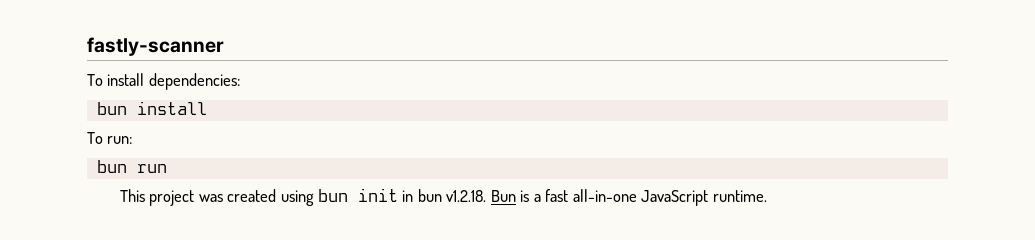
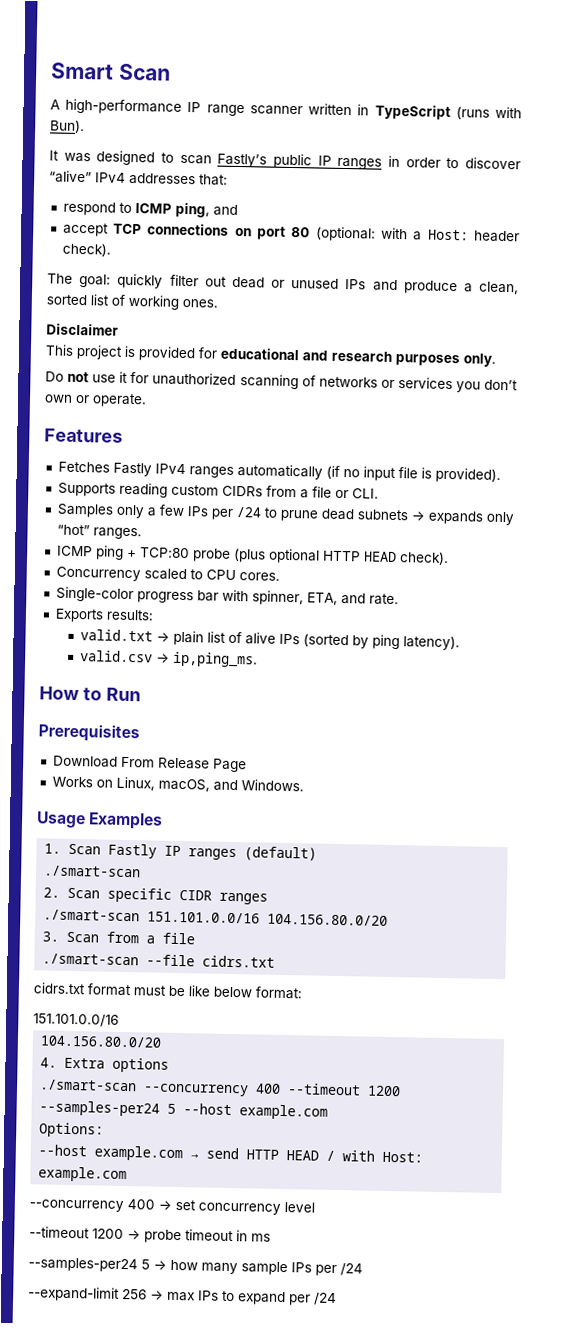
- fastly-scanner
- To install dependencies:
- bun install
- To run:
- bun run
- This project was created using bun init in bun v1.2.18. Bun is a fast all-in-one JavaScript runtime.
+ Smart Scan
+ A high-performance IP range scanner written in TypeScript (runs with Bun).
+ It was designed to scan Fastly’s public IP ranges in order to discover “alive” IPv4 addresses that:
+ respond to ICMP ping, and
+ accept TCP connections on port 80 (optional: with a Host: header check).
+ The goal: quickly filter out dead or unused IPs and produce a clean, sorted list of working ones.
+ Disclaimer
+ This project is provided for educational and research purposes only.
+ Do not use it for unauthorized scanning of networks or services you don’t own or operate.
+ Features
+ Fetches Fastly IPv4 ranges automatically (if no input file is provided).
+ Supports reading custom CIDRs from a file or CLI.
+ Samples only a few IPs per /24 to prune dead subnets → expands only “hot” ranges.
+ ICMP ping + TCP:80 probe (plus optional HTTP HEAD check).
+ Concurrency scaled to CPU cores.
+ Single-color progress bar with spinner, ETA, and rate.
+ Exports results:
+ valid.txt → plain list of alive IPs (sorted by ping latency).
+ valid.csv → ip,ping_ms.
+ How to Run
+ Prerequisites
+ Download From Release Page
+ Works on Linux, macOS, and Windows.
+ Usage Examples
+ 1. Scan Fastly IP ranges (default)
+ ./smart-scan
+ 2. Scan specific CIDR ranges
+ ./smart-scan 151.101.0.0/16 104.156.80.0/20
+ 3. Scan from a file
+ ./smart-scan --file cidrs.txt
+ cidrs.txt format must be like below format:
+ 151.101.0.0/16
+ 104.156.80.0/20
+ 4. Extra options
+ ./smart-scan --concurrency 400 --timeout 1200 --samples-per24 5 --host example.com
+ Options:
+ --host example.com → send HTTP HEAD / with Host: example.com
+ --concurrency 400 → set concurrency level
+ --timeout 1200 → probe timeout in ms
+ --samples-per24 5 → how many sample IPs per /24
+ --expand-limit 256 → max IPs to expand per /24

